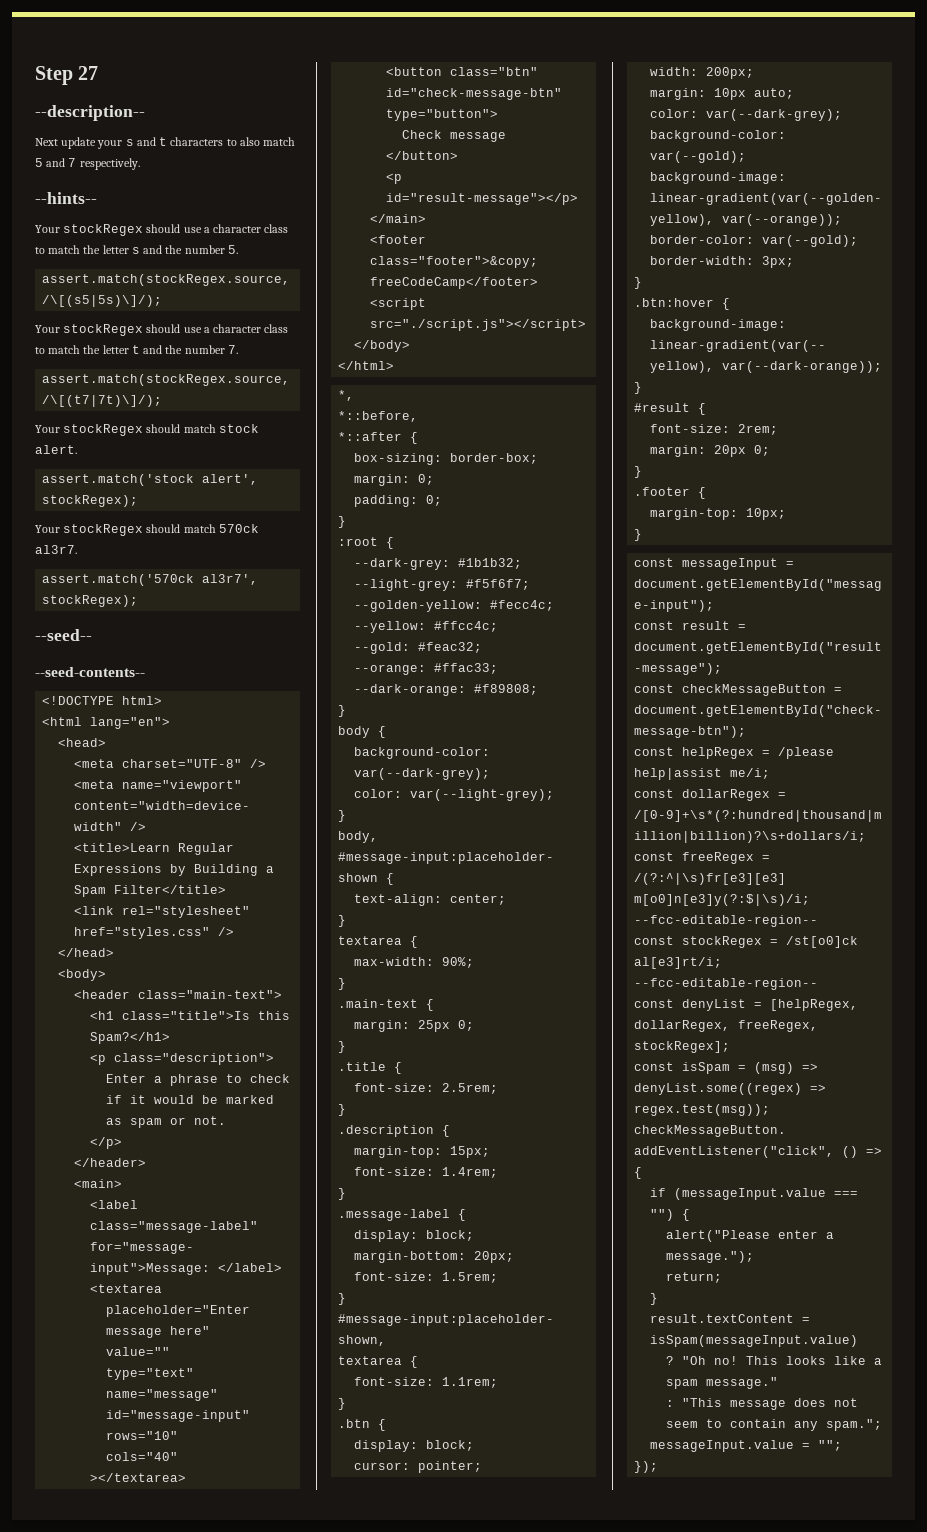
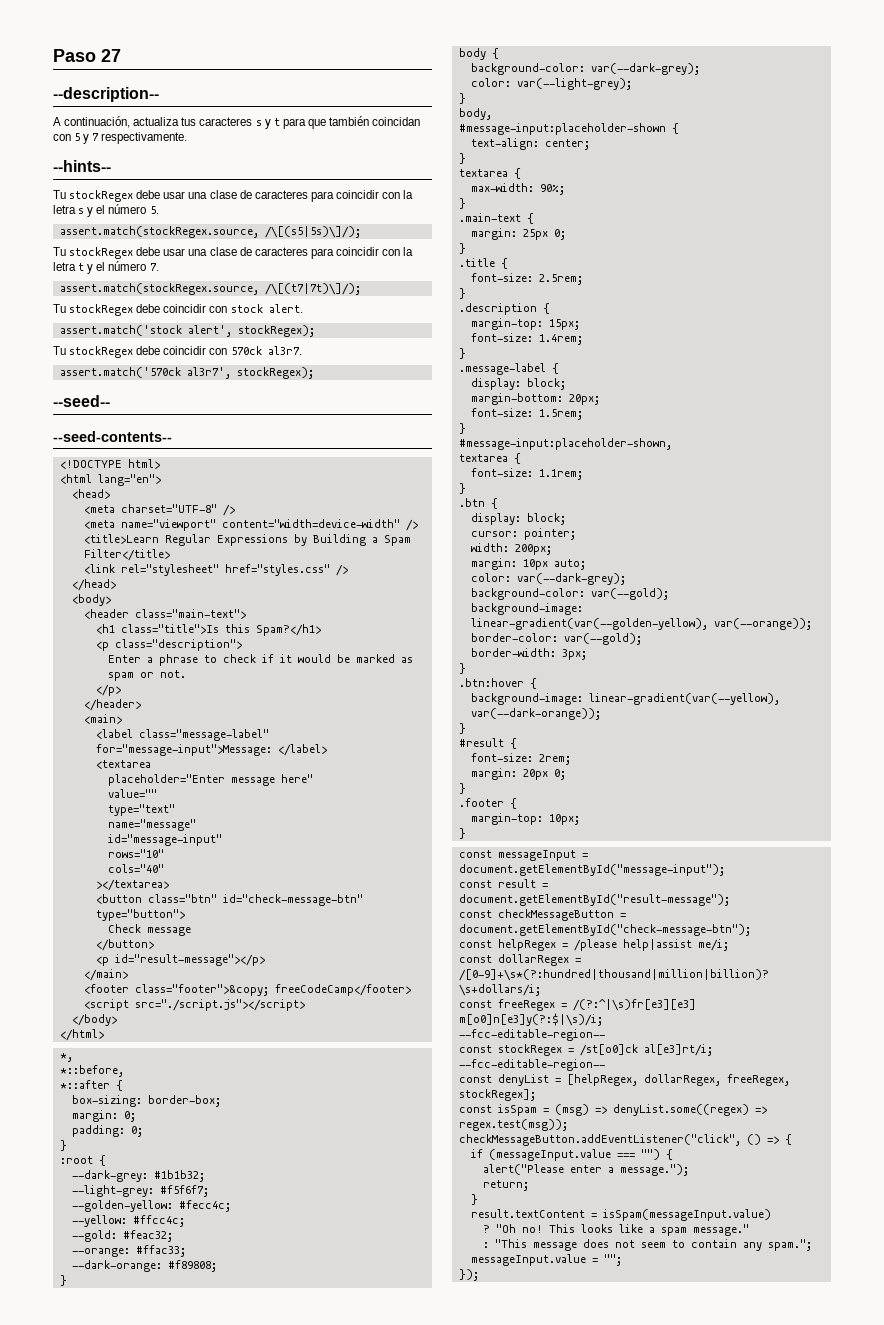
- Step 27
+ Paso 27
- Next update your s and t characters to also match 5 and 7 respectively.
+ A continuación, actualiza tus caracteres s y t para que también coincidan con 5 y 7 respectivamente.
  --hints--
- Your stockRegex should use a character class to match the letter s and the number 5.
+ Tu stockRegex debe usar una clase de caracteres para coincidir con la letra s y el número 5.
  assert.match(stockRegex.source, /\[(s5|5s)\]/);
- Your stockRegex should use a character class to match the letter t and the number 7.
+ Tu stockRegex debe usar una clase de caracteres para coincidir con la letra t y el número 7.
  assert.match(stockRegex.source, /\[(t7|7t)\]/);
- Your stockRegex should match stock alert.
+ Tu stockRegex debe coincidir con stock alert.
- Your stockRegex should match 570ck al3r7.
+ Tu stockRegex debe coincidir con 570ck al3r7.

